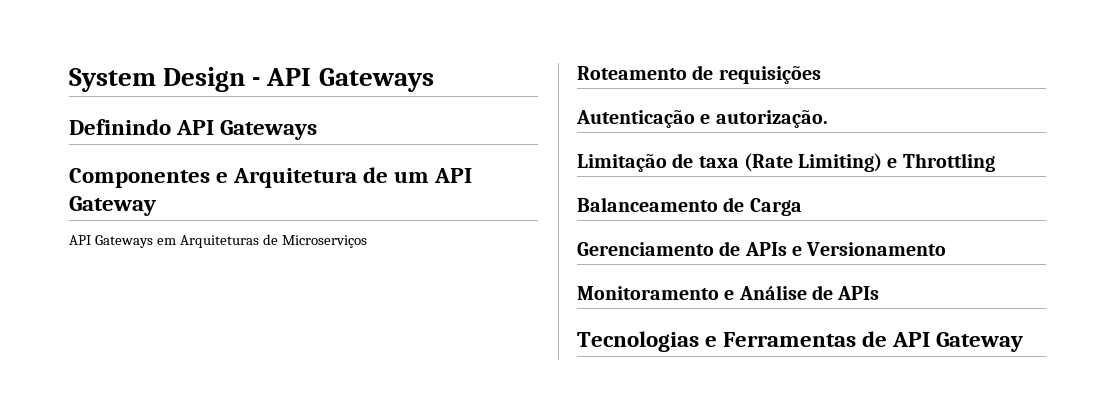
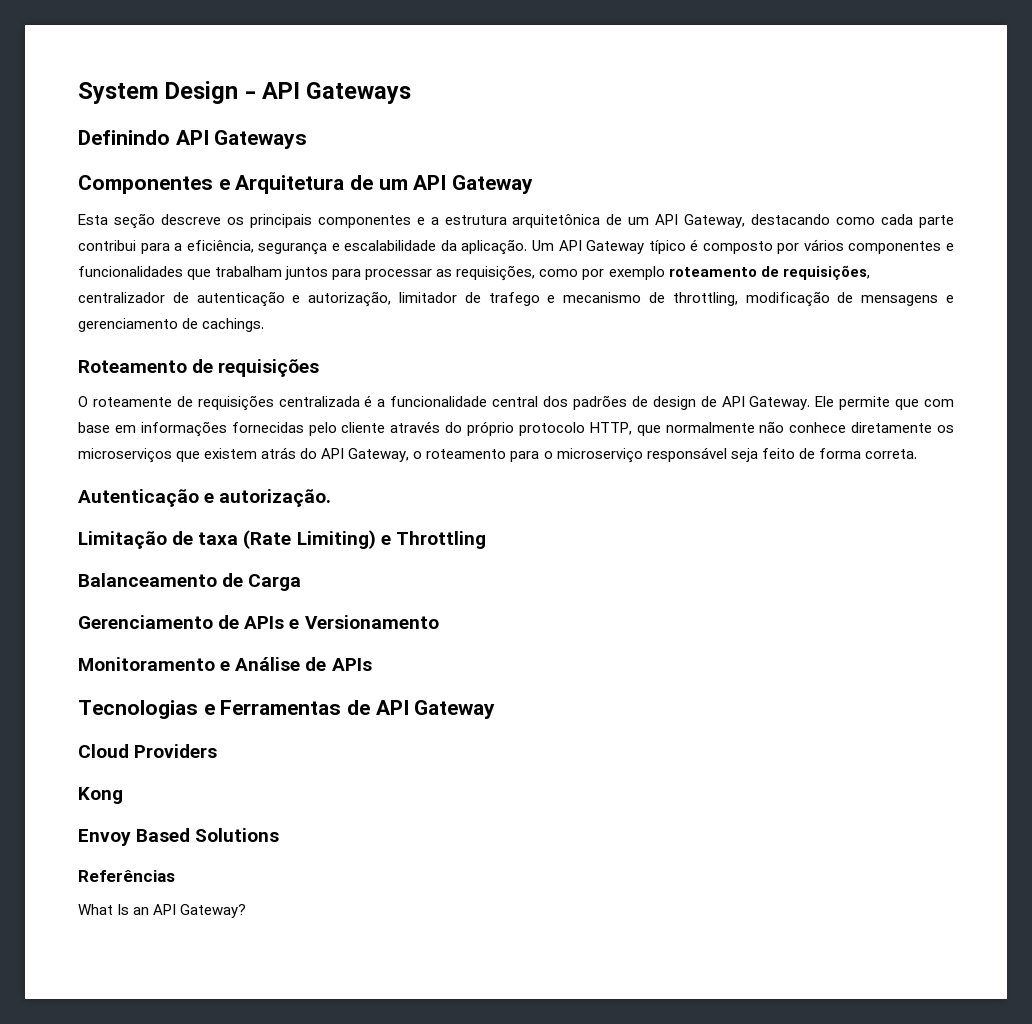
- API Gateways em Arquiteturas de Microserviços
+ Esta seção descreve os principais componentes e a estrutura arquitetônica de um API Gateway, destacando como cada parte contribui para a eficiência, segurança e escalabilidade da aplicação. Um API Gateway típico é composto por vários componentes e funcionalidades que trabalham juntos para processar as requisições, como por exemplo roteamento de requisições, centralizador de autenticação e autorização, limitador de trafego e mecanismo de throttling, modificação de mensagens e gerenciamento de cachings.
  Roteamento de requisições
+ O roteamente de requisições centralizada é a funcionalidade central dos padrões de design de API Gateway. Ele permite que com base em informações fornecidas pelo cliente através do próprio protocolo HTTP, que normalmente não conhece diretamente os microserviços que existem atrás do API Gateway, o roteamento para o microserviço responsável seja feito de forma correta.
+ Cloud Providers
+ Kong
+ Envoy Based Solutions
+ Referências
+ What Is an API Gateway?

